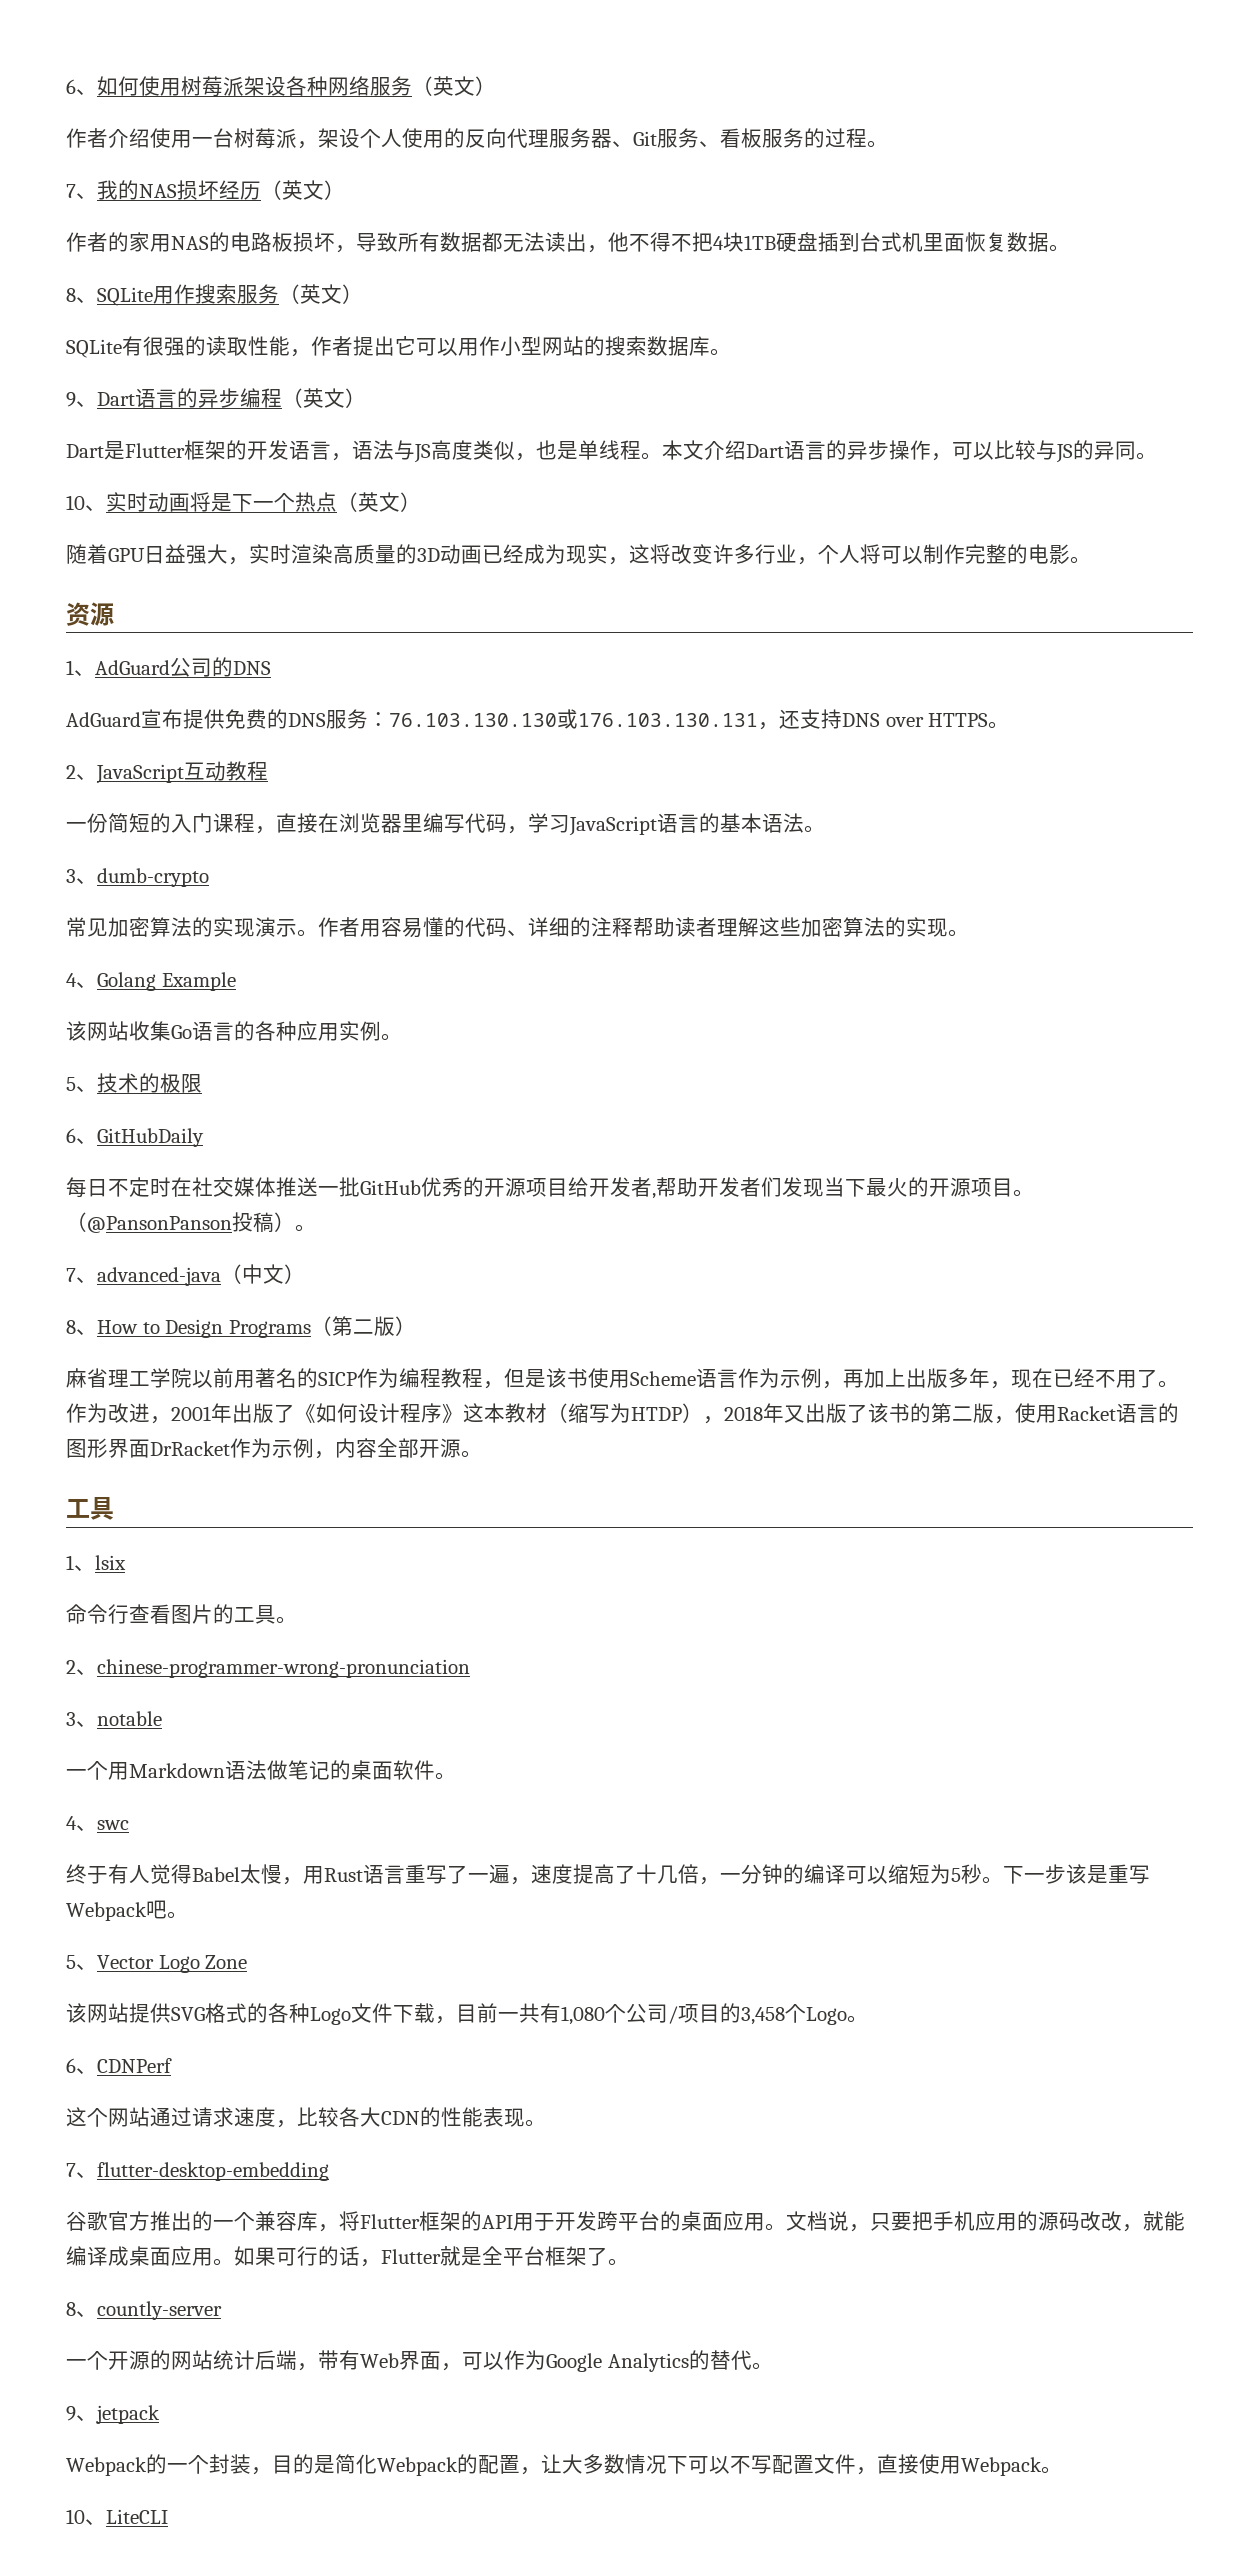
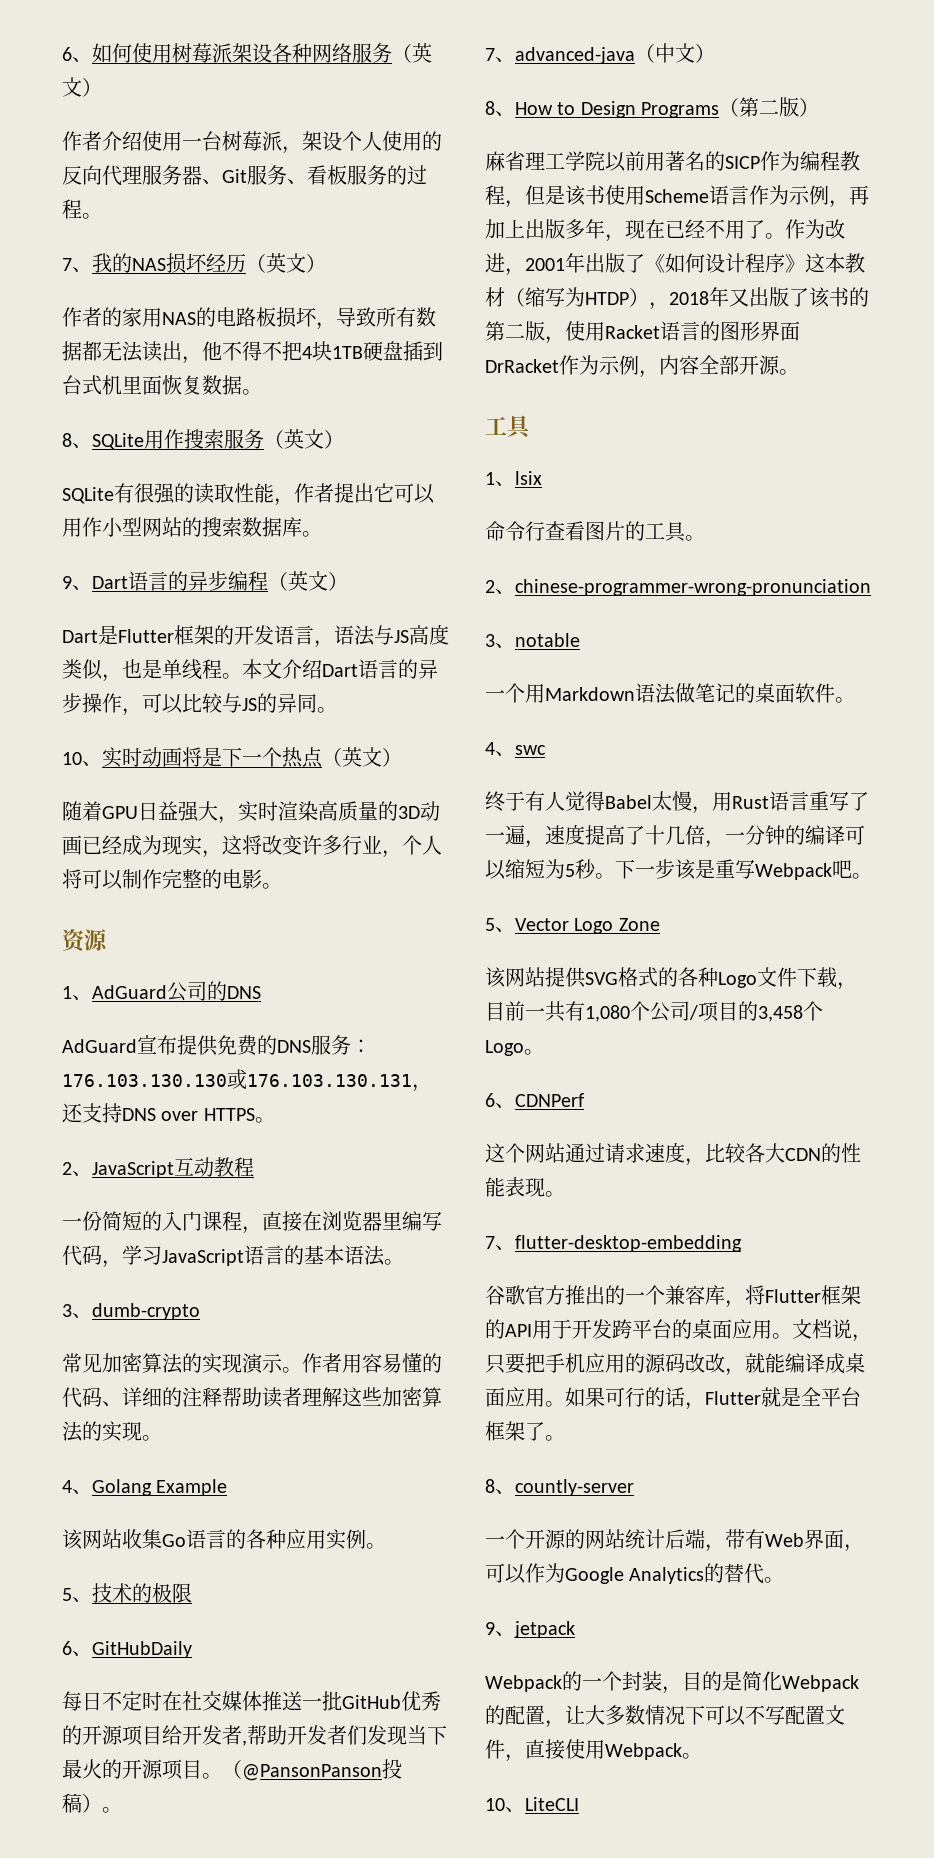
- AdGuard宣布提供免费的DNS服务：76.103.130.130或176.103.130.131，还支持DNS over HTTPS。
+ AdGuard宣布提供免费的DNS服务：176.103.130.130或176.103.130.131，还支持DNS over HTTPS。

